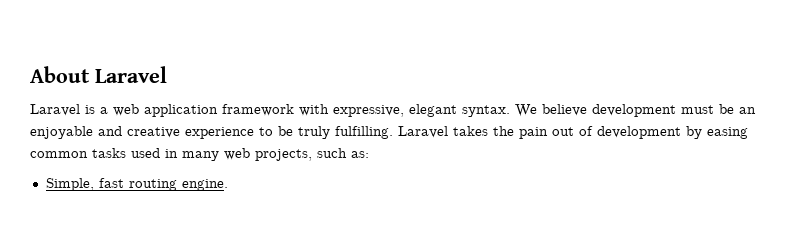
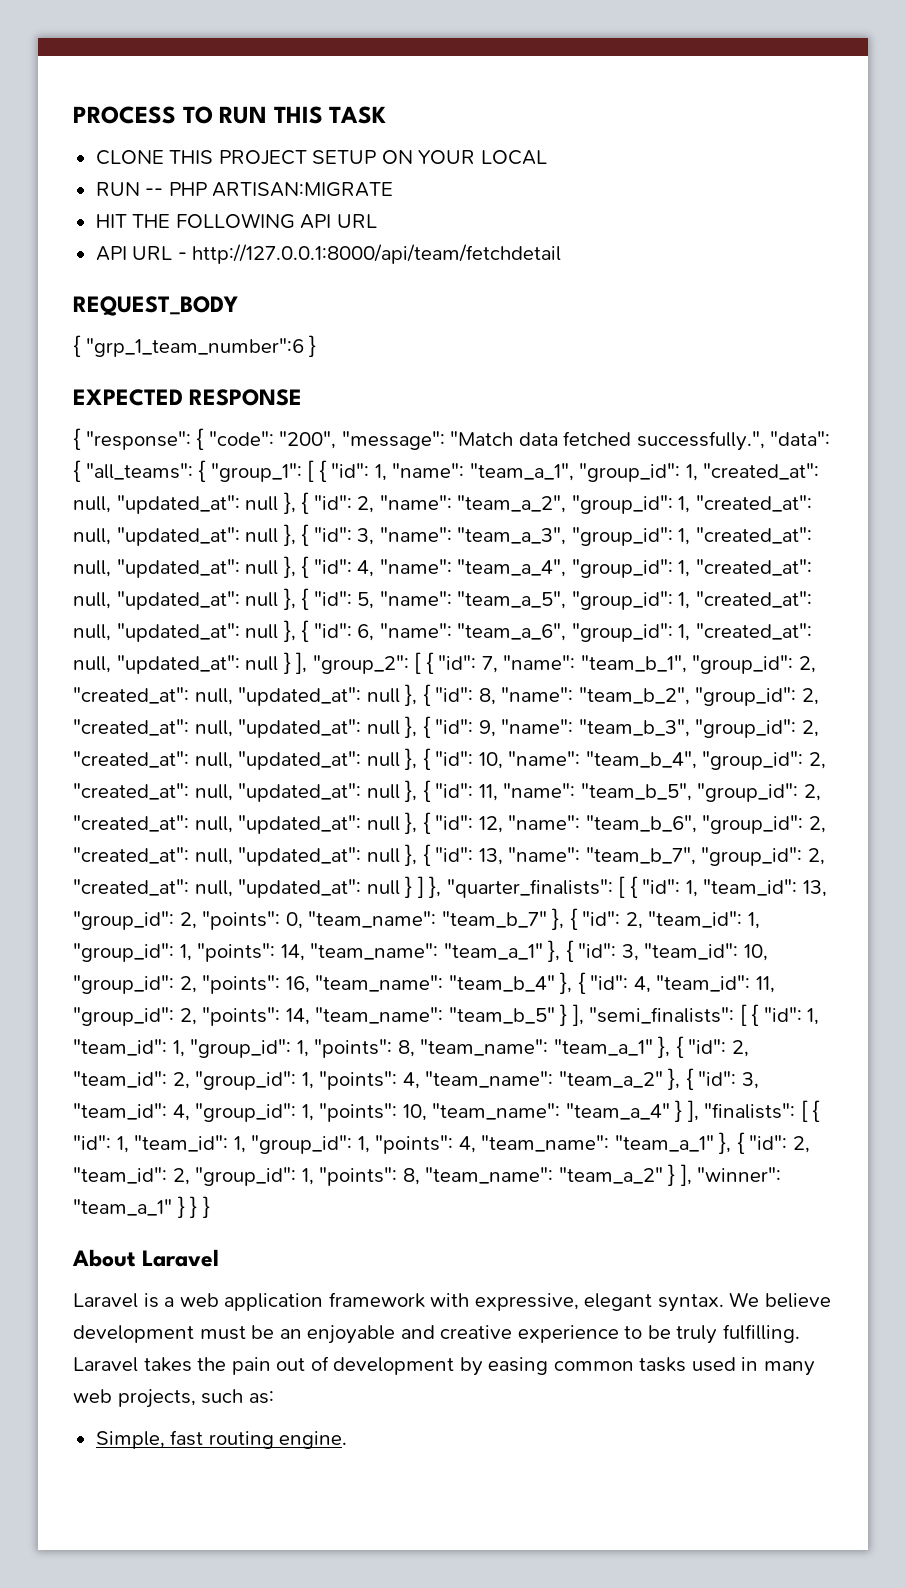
+ PROCESS TO RUN THIS TASK
+ CLONE THIS PROJECT SETUP ON YOUR LOCAL
+ RUN -- PHP ARTISAN:MIGRATE
+ HIT THE FOLLOWING API URL
+ API URL - http://127.0.0.1:8000/api/team/fetchdetail
+ REQUEST_BODY
+ { "grp_1_team_number":6 }
+ EXPECTED RESPONSE
+ { "response": { "code": "200", "message": "Match data fetched successfully.", "data": { "all_teams": { "group_1": [ { "id": 1, "name": "team_a_1", "group_id": 1, "created_at": null, "updated_at": null }, { "id": 2, "name": "team_a_2", "group_id": 1, "created_at": null, "updated_at": null }, { "id": 3, "name": "team_a_3", "group_id": 1, "created_at": null, "updated_at": null }, { "id": 4, "name": "team_a_4", "group_id": 1, "created_at": null, "updated_at": null }, { "id": 5, "name": "team_a_5", "group_id": 1, "created_at": null, "updated_at": null }, { "id": 6, "name": "team_a_6", "group_id": 1, "created_at": null, "updated_at": null } ], "group_2": [ { "id": 7, "name": "team_b_1", "group_id": 2, "created_at": null, "updated_at": null }, { "id": 8, "name": "team_b_2", "group_id": 2, "created_at": null, "updated_at": null }, { "id": 9, "name": "team_b_3", "group_id": 2, "created_at": null, "updated_at": null }, { "id": 10, "name": "team_b_4", "group_id": 2, "created_at": null, "updated_at": null }, { "id": 11, "name": "team_b_5", "group_id": 2, "created_at": null, "updated_at": null }, { "id": 12, "name": "team_b_6", "group_id": 2, "created_at": null, "updated_at": null }, { "id": 13, "name": "team_b_7", "group_id": 2, "created_at": null, "updated_at": null } ] }, "quarter_finalists": [ { "id": 1, "team_id": 13, "group_id": 2, "points": 0, "team_name": "team_b_7" }, { "id": 2, "team_id": 1, "group_id": 1, "points": 14, "team_name": "team_a_1" }, { "id": 3, "team_id": 10, "group_id": 2, "points": 16, "team_name": "team_b_4" }, { "id": 4, "team_id": 11, "group_id": 2, "points": 14, "team_name": "team_b_5" } ], "semi_finalists": [ { "id": 1, "team_id": 1, "group_id": 1, "points": 8, "team_name": "team_a_1" }, { "id": 2, "team_id": 2, "group_id": 1, "points": 4, "team_name": "team_a_2" }, { "id": 3, "team_id": 4, "group_id": 1, "points": 10, "team_name": "team_a_4" } ], "finalists": [ { "id": 1, "team_id": 1, "group_id": 1, "points": 4, "team_name": "team_a_1" }, { "id": 2, "team_id": 2, "group_id": 1, "points": 8, "team_name": "team_a_2" } ], "winner": "team_a_1" } } }

